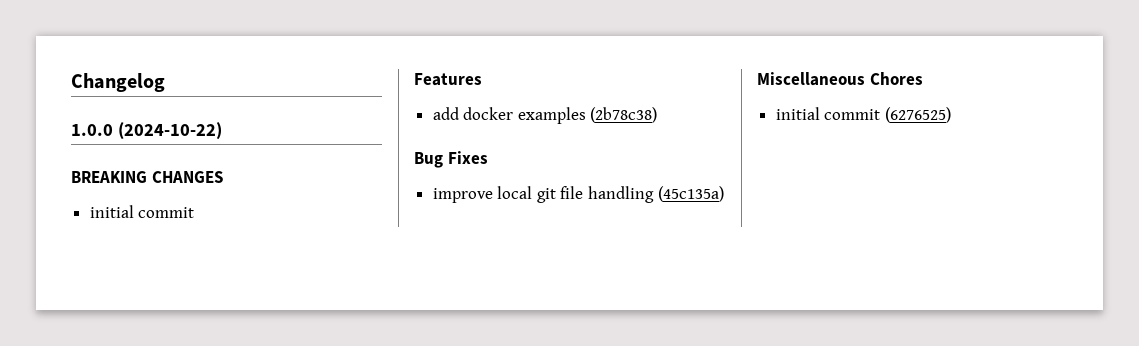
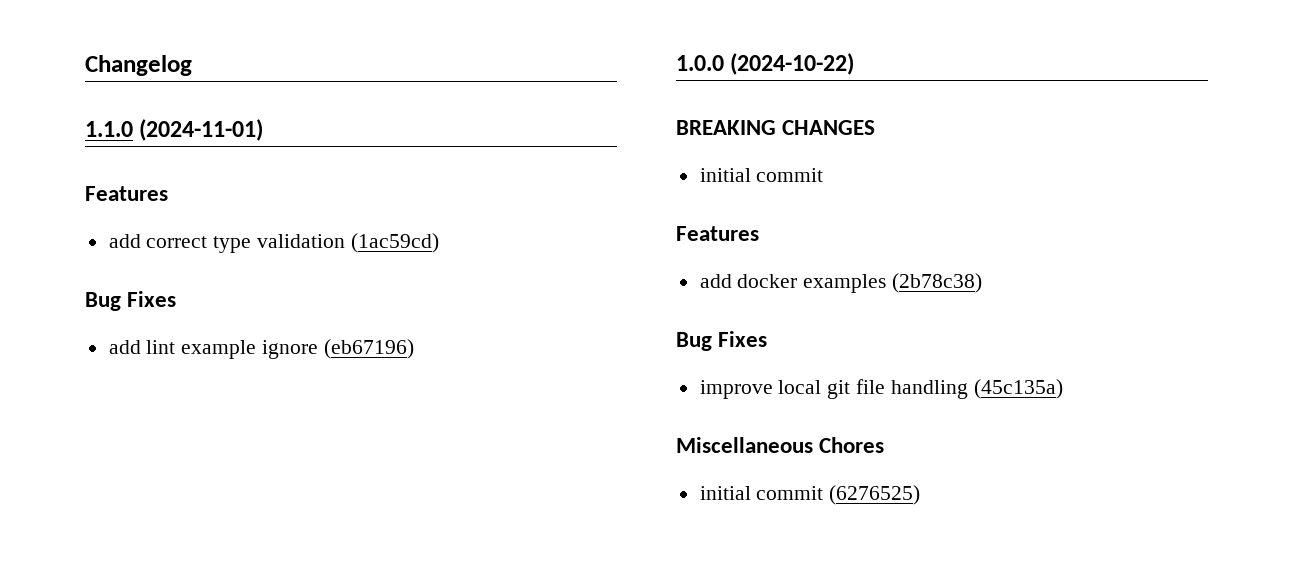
+ 1.1.0 (2024-11-01)
+ Features
+ add correct type validation (1ac59cd)
+ Bug Fixes
+ add lint example ignore (eb67196)

